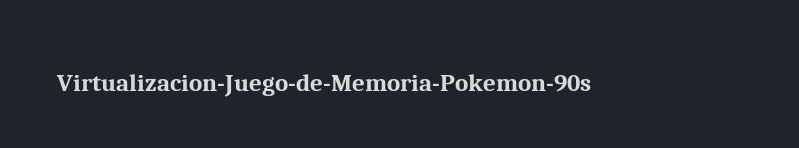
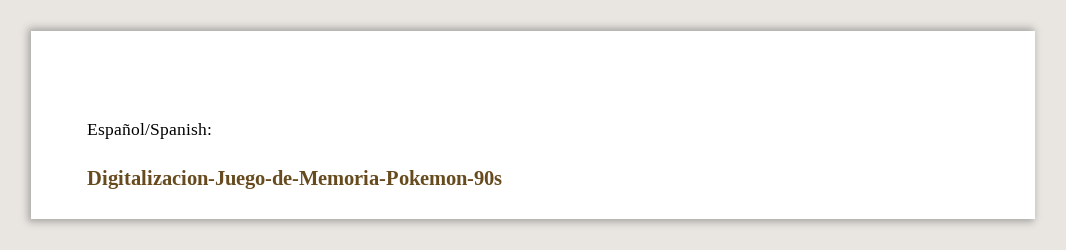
- Virtualizacion-Juego-de-Memoria-Pokemon-90s
+ Español/Spanish:
+ Digitalizacion-Juego-de-Memoria-Pokemon-90s

